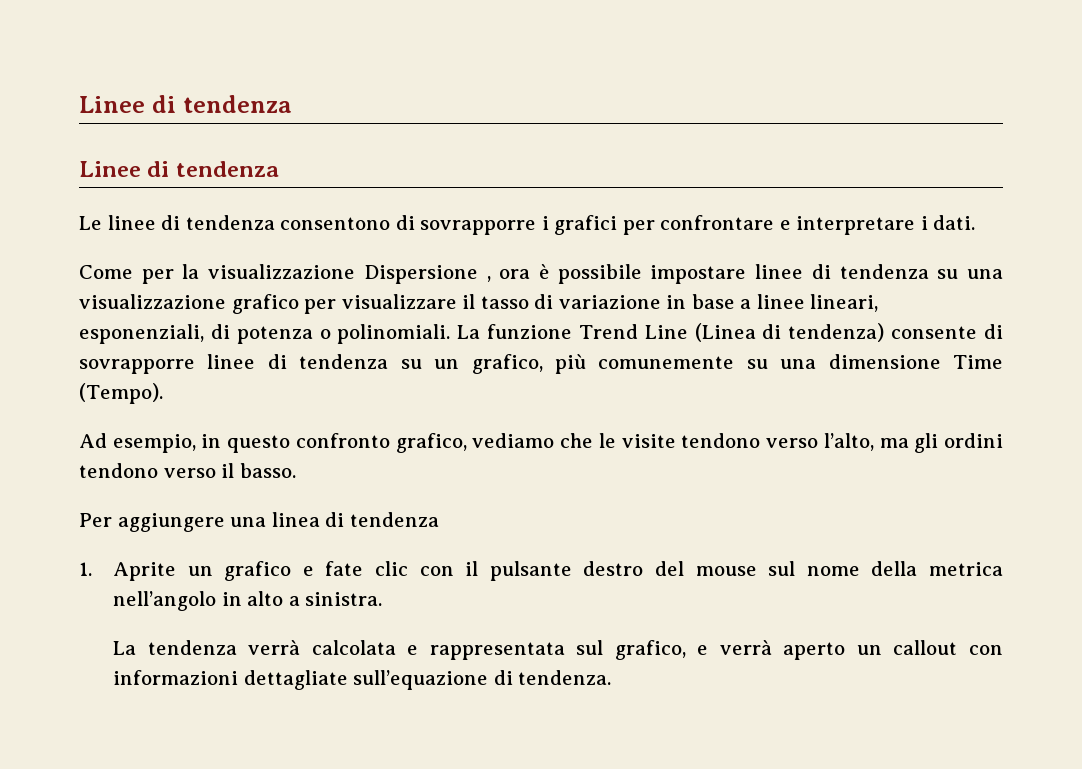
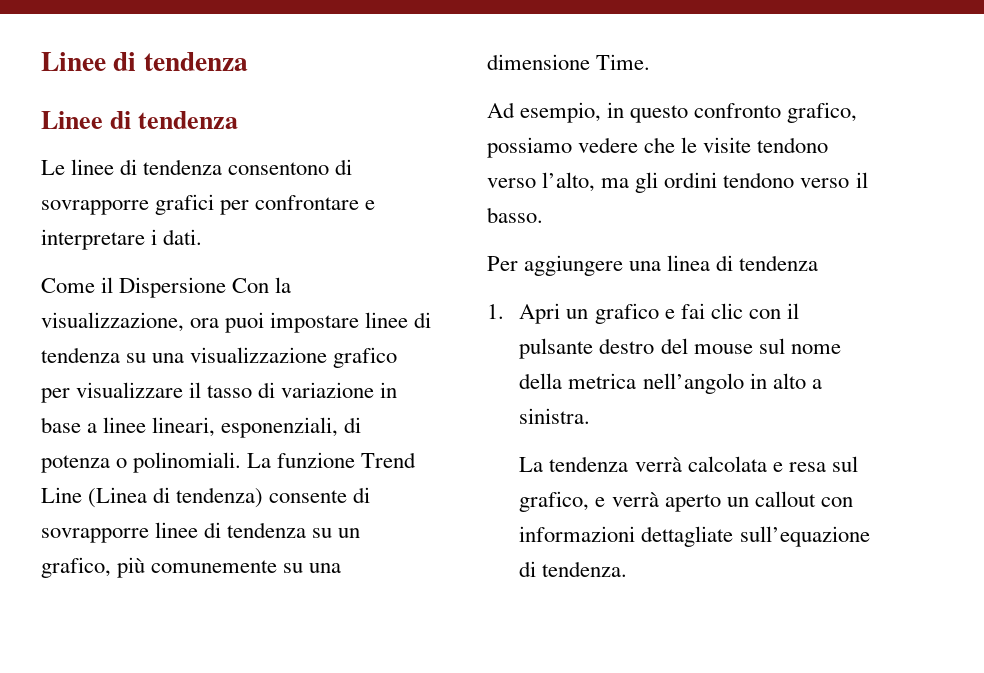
- Le linee di tendenza consentono di sovrapporre i grafici per confrontare e interpretare i dati.
+ Le linee di tendenza consentono di sovrapporre grafici per confrontare e interpretare i dati.
- Come per la visualizzazione Dispersione , ora è possibile impostare linee di tendenza su una visualizzazione grafico per visualizzare il tasso di variazione in base a linee lineari, esponenziali, di potenza o polinomiali.
+ Come il Dispersione Con la visualizzazione, ora puoi impostare linee di tendenza su una visualizzazione grafico per visualizzare il tasso di variazione in base a linee lineari, esponenziali, di potenza o polinomiali.
- La funzione Trend Line (Linea di tendenza) consente di sovrapporre linee di tendenza su un grafico, più comunemente su una dimensione Time (Tempo).
+ La funzione Trend Line (Linea di tendenza) consente di sovrapporre linee di tendenza su un grafico, più comunemente su una dimensione Time.
- Ad esempio, in questo confronto grafico, vediamo che le visite tendono verso l’alto, ma gli ordini tendono verso il basso.
+ Ad esempio, in questo confronto grafico, possiamo vedere che le visite tendono verso l’alto, ma gli ordini tendono verso il basso.
- 1. Aprite un grafico e fate clic con il pulsante destro del mouse sul nome della metrica nell’angolo in alto a sinistra.
+ 1. Apri un grafico e fai clic con il pulsante destro del mouse sul nome della metrica nell’angolo in alto a sinistra.
- La tendenza verrà calcolata e rappresentata sul grafico, e verrà aperto un callout con informazioni dettagliate sull’equazione di tendenza.
+ La tendenza verrà calcolata e resa sul grafico, e verrà aperto un callout con informazioni dettagliate sull’equazione di tendenza.

